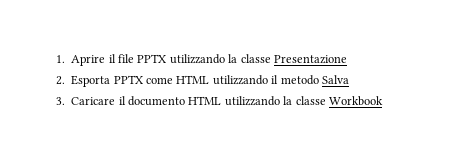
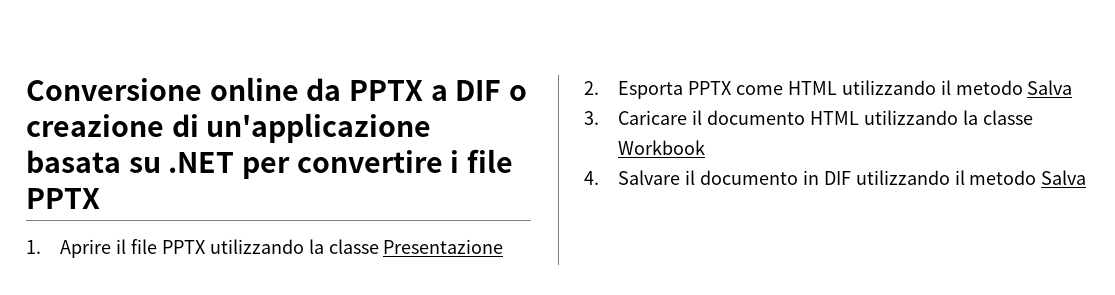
+ Conversione online da PPTX a DIF o creazione di un'applicazione basata su .NET per convertire i file PPTX
+ 4. Salvare il documento in DIF utilizzando il metodo Salva

